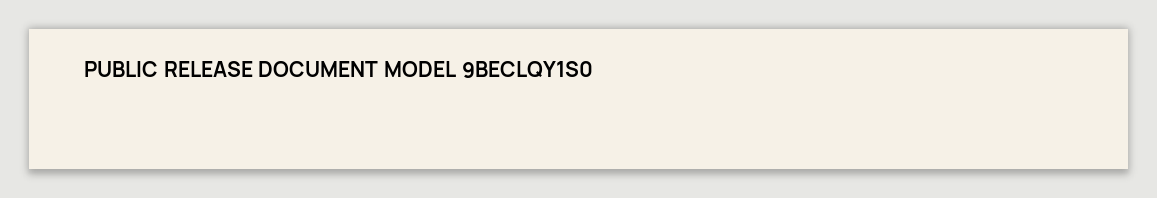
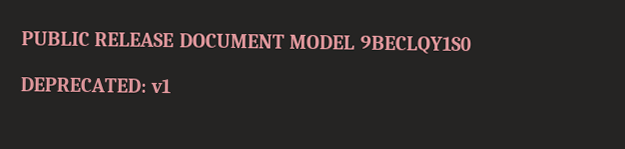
+ DEPRECATED: v1

